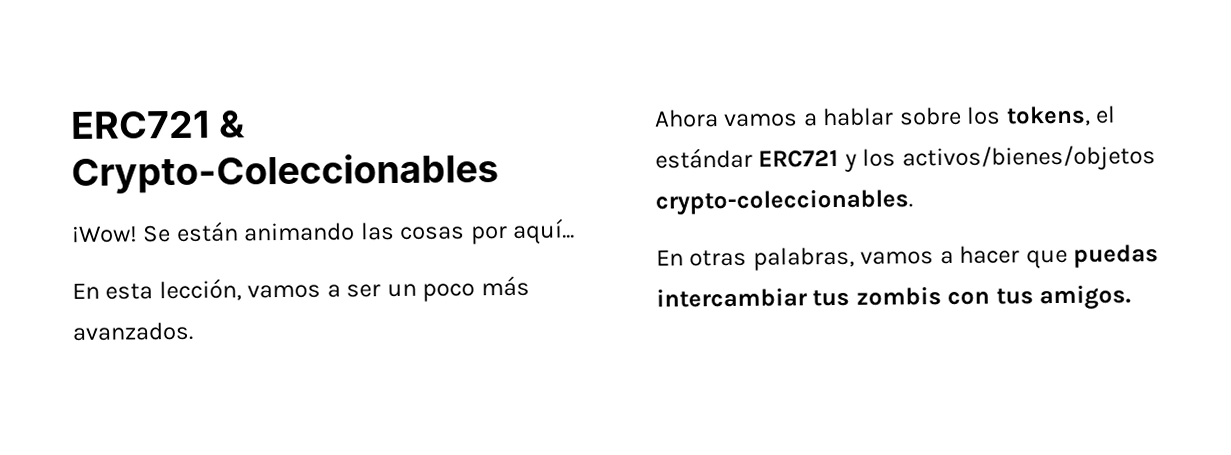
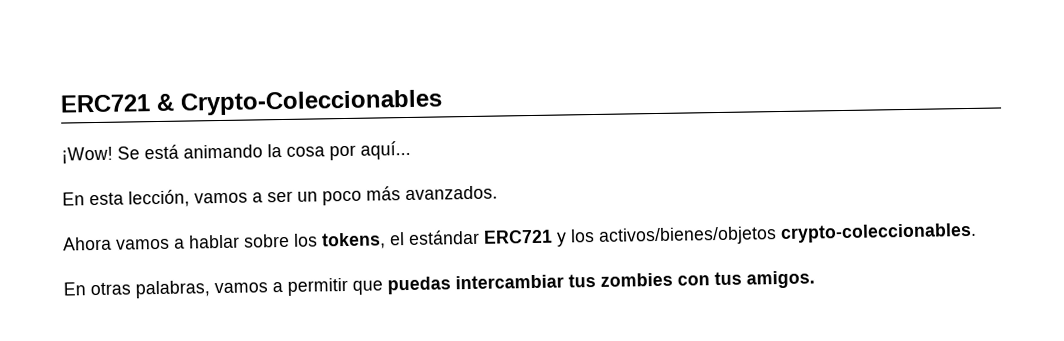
- Se están animando las cosas por aquí...
+ Se está animando la cosa por aquí...
- En otras palabras, vamos a hacer que puedas intercambiar tus zombis con tus amigos.
+ En otras palabras, vamos a permitir que puedas intercambiar tus zombies con tus amigos.

